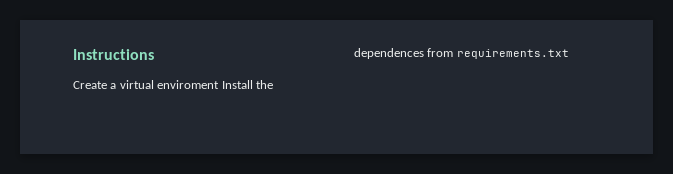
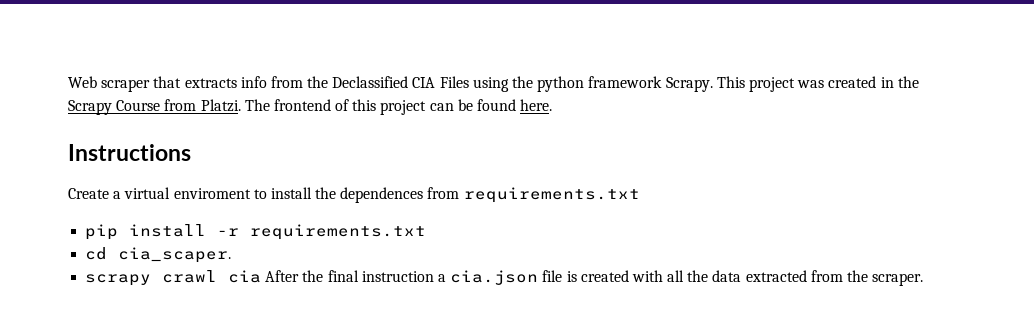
+ Web scraper that extracts info from the Declassified CIA Files using the python framework Scrapy. This project was created in the Scrapy Course from Platzi. The frontend of this project can be found here.
- Create a virtual enviroment Install the dependences from requirements.txt
+ Create a virtual enviroment to install the dependences from requirements.txt
+ pip install -r requirements.txt
+ cd cia_scaper.
+ scrapy crawl cia After the final instruction a cia.json file is created with all the data extracted from the scraper.

